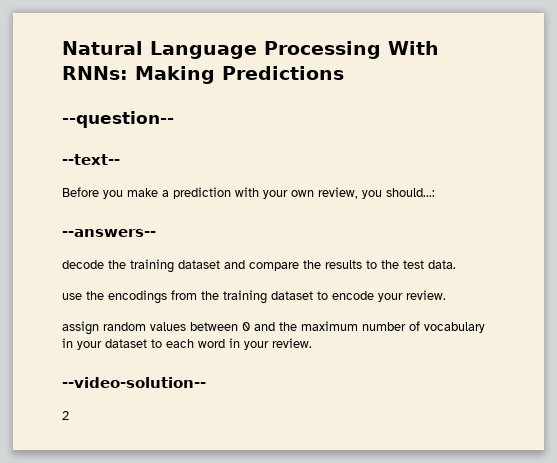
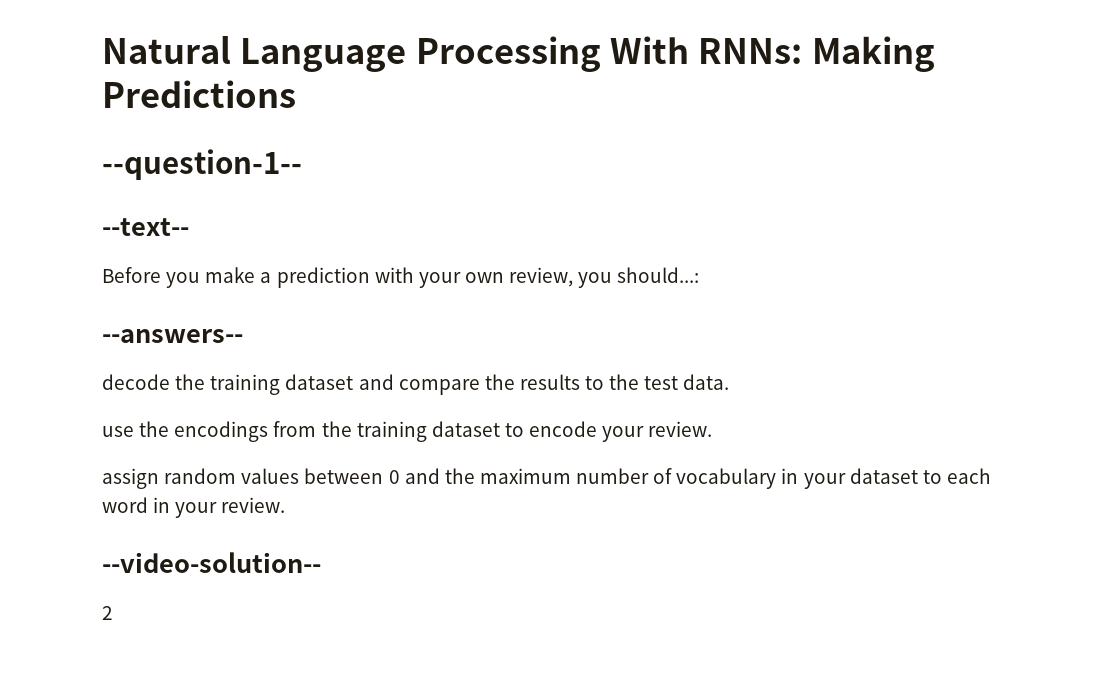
- --question--
+ --question-1--

